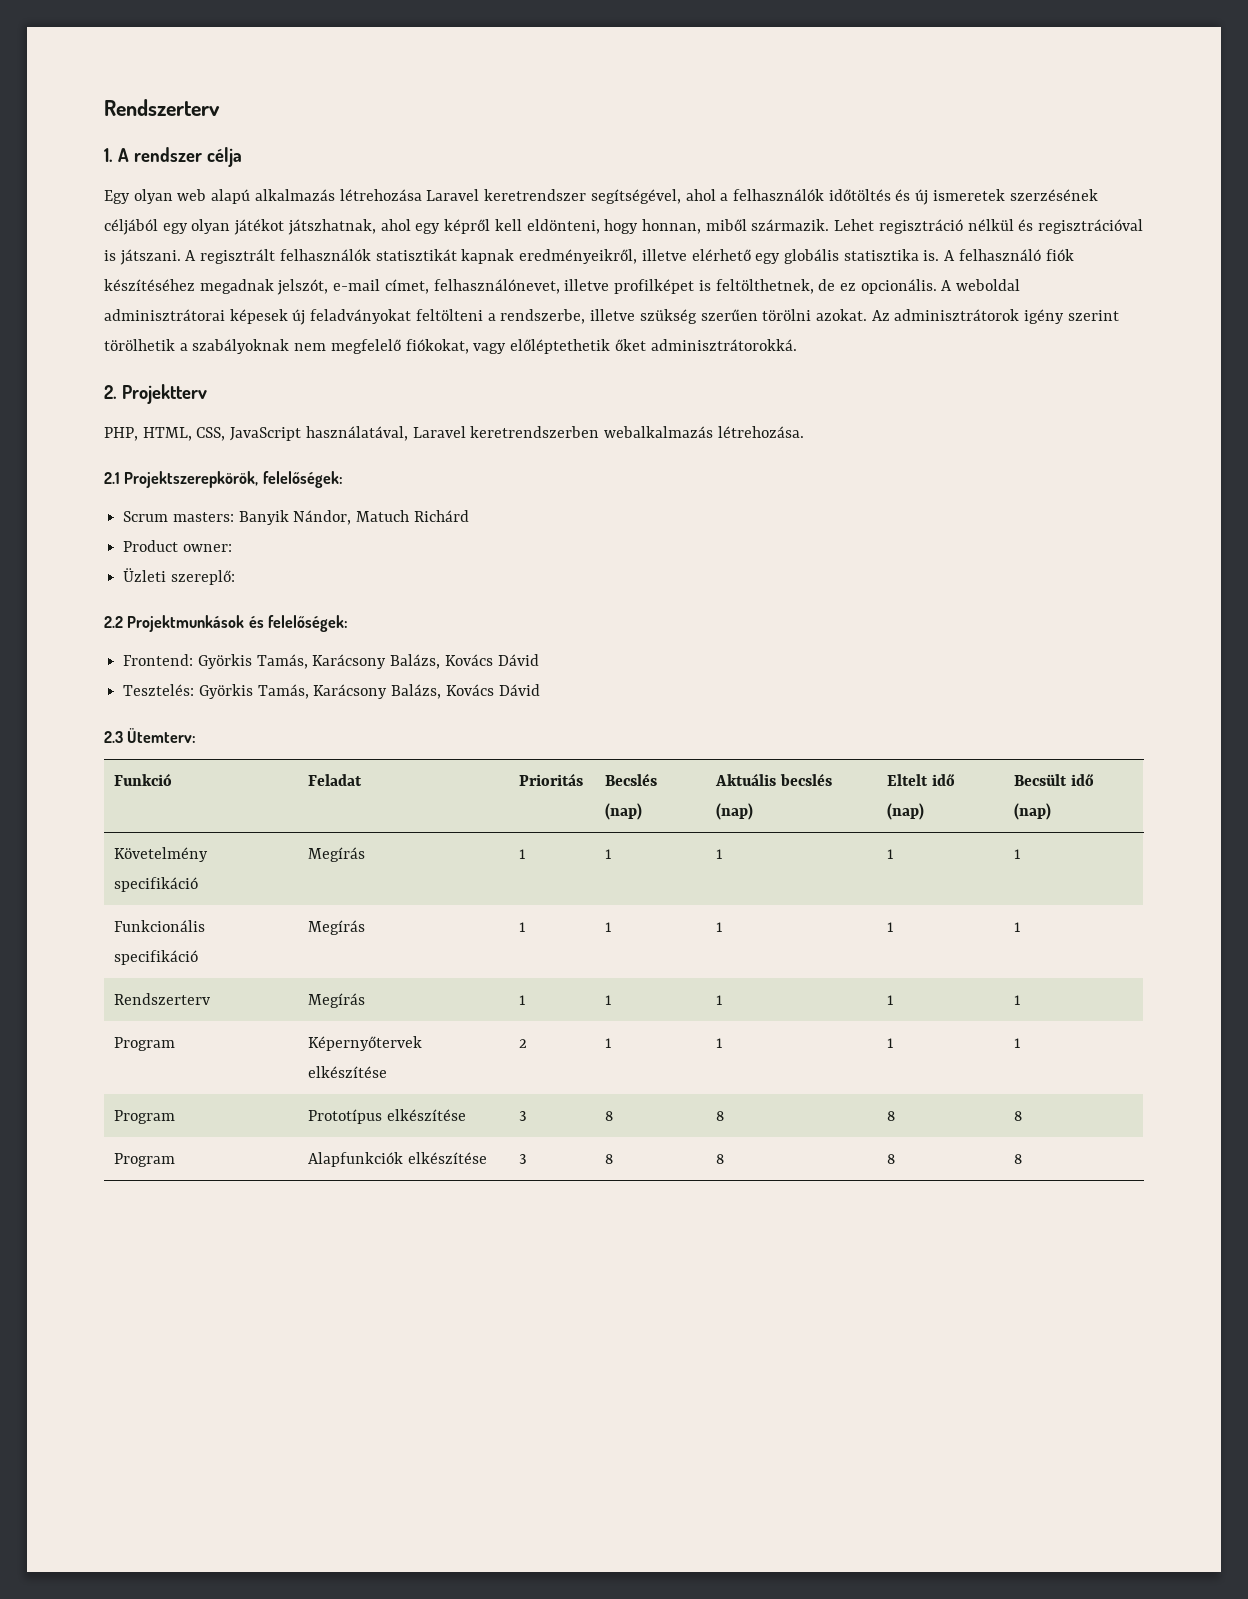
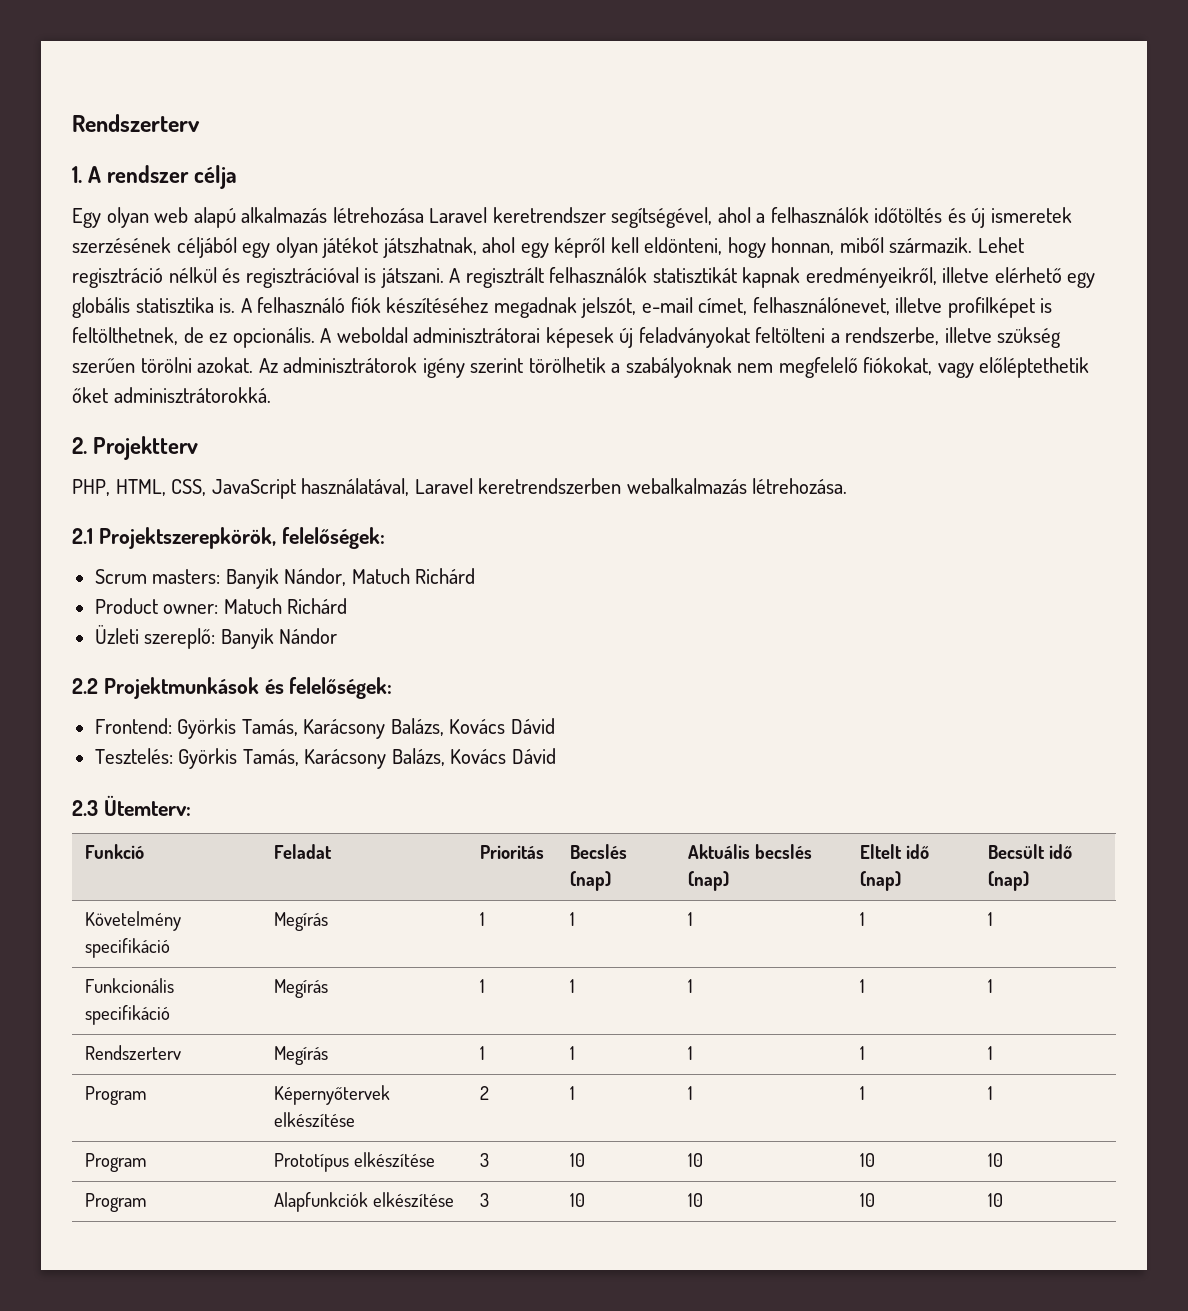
- Product owner:
+ Product owner: Matuch Richárd
- Üzleti szereplő:
+ Üzleti szereplő: Banyik Nándor
- Program | Prototípus elkészítése | 3 | 8 | 8 | 8 | 8
+ Program | Prototípus elkészítése | 3 | 10 | 10 | 10 | 10
- Program | Alapfunkciók elkészítése | 3 | 8 | 8 | 8 | 8
+ Program | Alapfunkciók elkészítése | 3 | 10 | 10 | 10 | 10

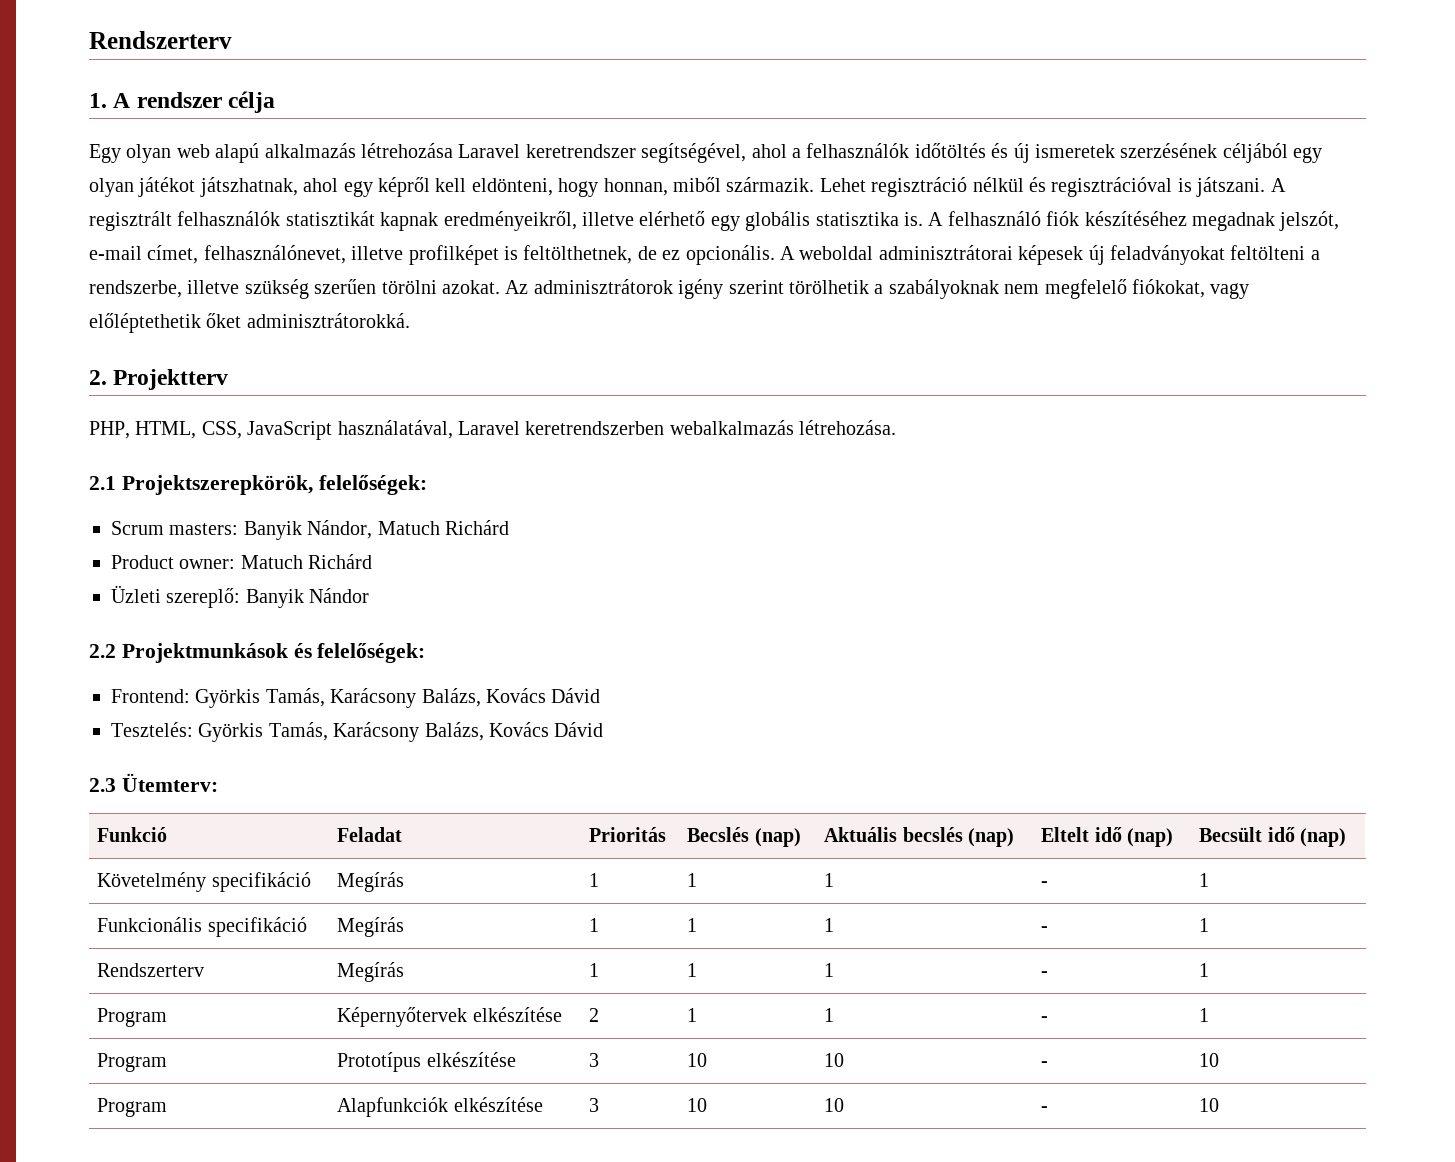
- Követelmény specifikáció | Megírás | 1 | 1 | 1 | 1 | 1
+ Követelmény specifikáció | Megírás | 1 | 1 | 1 | - | 1
- Funkcionális specifikáció | Megírás | 1 | 1 | 1 | 1 | 1
+ Funkcionális specifikáció | Megírás | 1 | 1 | 1 | - | 1
- Rendszerterv | Megírás | 1 | 1 | 1 | 1 | 1
+ Rendszerterv | Megírás | 1 | 1 | 1 | - | 1
- Program | Képernyőtervek elkészítése | 2 | 1 | 1 | 1 | 1
+ Program | Képernyőtervek elkészítése | 2 | 1 | 1 | - | 1
- Program | Prototípus elkészítése | 3 | 10 | 10 | 10 | 10
+ Program | Prototípus elkészítése | 3 | 10 | 10 | - | 10
- Program | Alapfunkciók elkészítése | 3 | 10 | 10 | 10 | 10
+ Program | Alapfunkciók elkészítése | 3 | 10 | 10 | - | 10

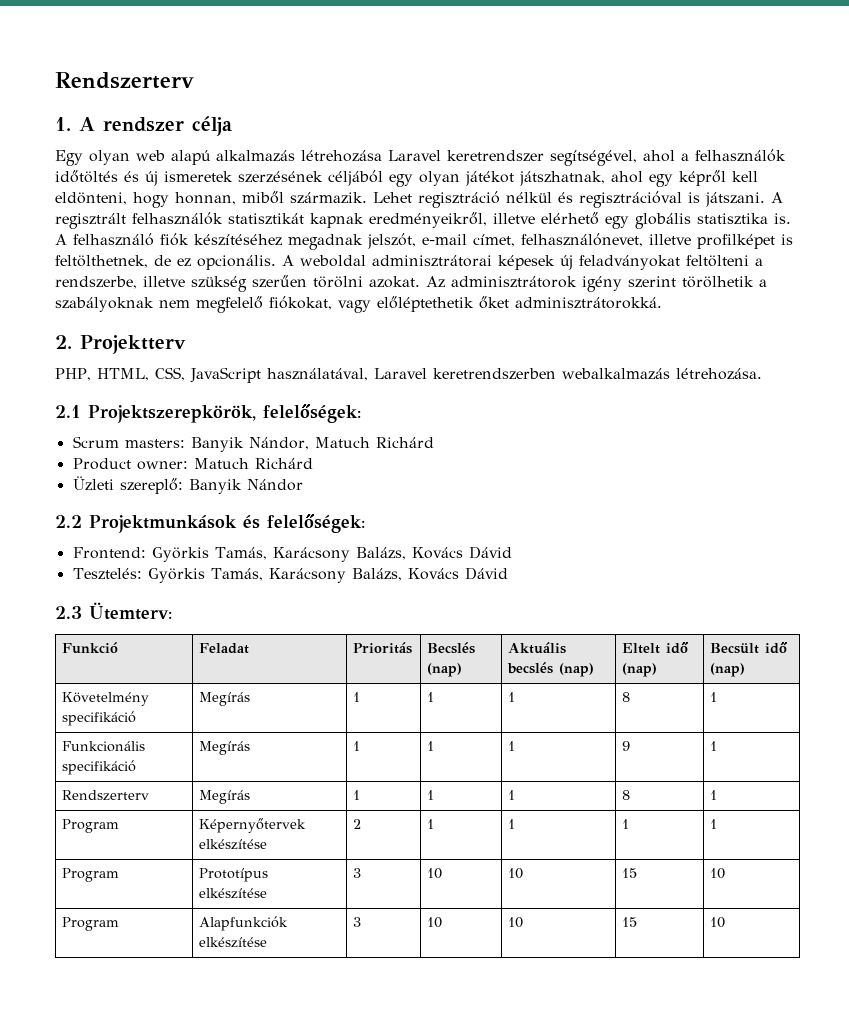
- Követelmény specifikáció | Megírás | 1 | 1 | 1 | - | 1
+ Követelmény specifikáció | Megírás | 1 | 1 | 1 | 8 | 1
- Funkcionális specifikáció | Megírás | 1 | 1 | 1 | - | 1
+ Funkcionális specifikáció | Megírás | 1 | 1 | 1 | 9 | 1
- Rendszerterv | Megírás | 1 | 1 | 1 | - | 1
+ Rendszerterv | Megírás | 1 | 1 | 1 | 8 | 1
- Program | Képernyőtervek elkészítése | 2 | 1 | 1 | - | 1
+ Program | Képernyőtervek elkészítése | 2 | 1 | 1 | 1 | 1
- Program | Prototípus elkészítése | 3 | 10 | 10 | - | 10
+ Program | Prototípus elkészítése | 3 | 10 | 10 | 15 | 10
- Program | Alapfunkciók elkészítése | 3 | 10 | 10 | - | 10
+ Program | Alapfunkciók elkészítése | 3 | 10 | 10 | 15 | 10

